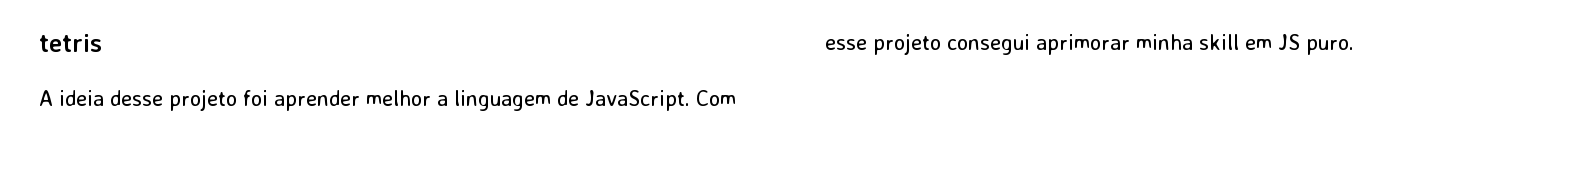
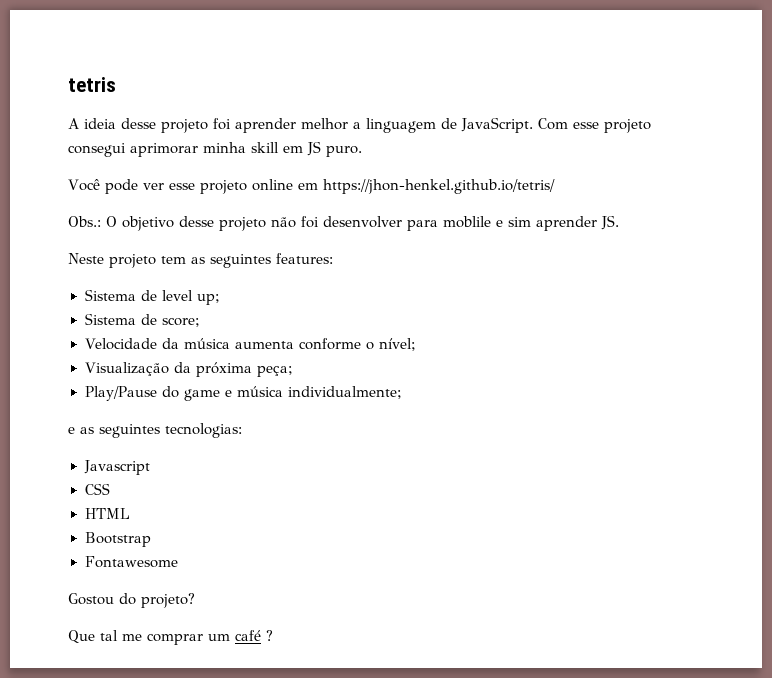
+ Você pode ver esse projeto online em https://jhon-henkel.github.io/tetris/
+ Obs.: O objetivo desse projeto não foi desenvolver para moblile e sim aprender JS.
+ Neste projeto tem as seguintes features:
+ Sistema de level up;
+ Sistema de score;
+ Velocidade da música aumenta conforme o nível;
+ Visualização da próxima peça;
+ Play/Pause do game e música individualmente;
+ e as seguintes tecnologias:
+ Javascript
+ CSS
+ HTML
+ Bootstrap
+ Fontawesome
+ Gostou do projeto?
+ Que tal me comprar um café ?

